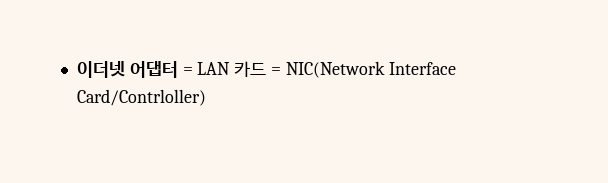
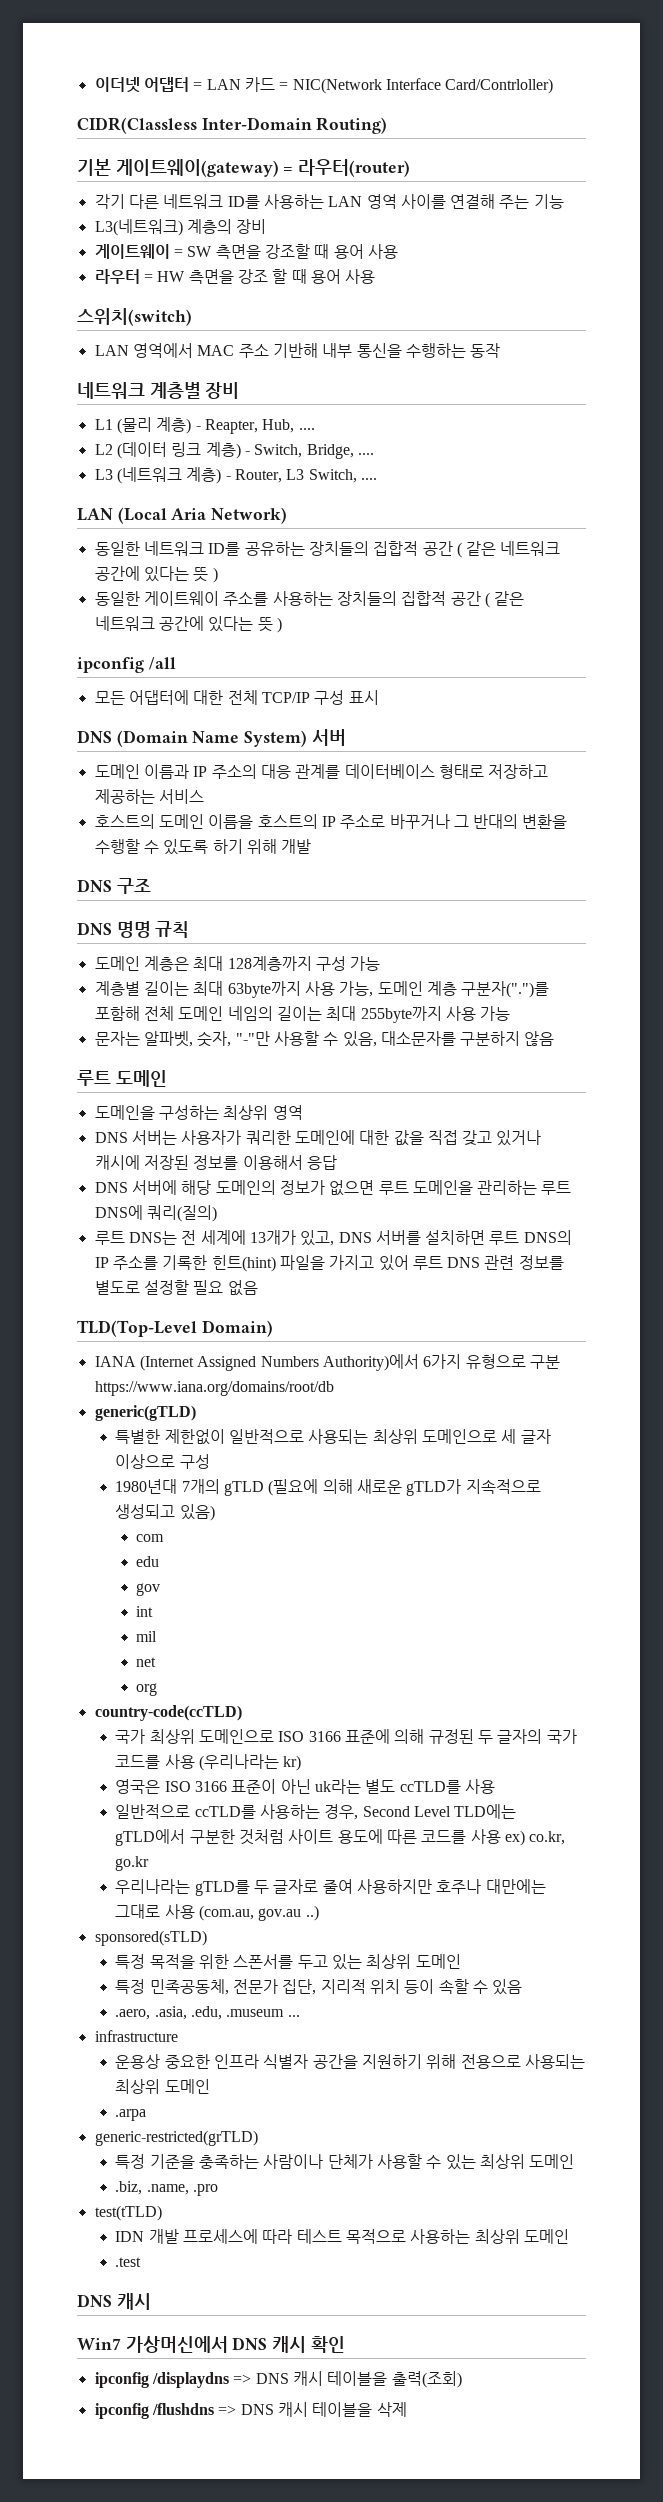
+ CIDR(Classless Inter-Domain Routing)
+ 기본 게이트웨이(gateway) = 라우터(router)
+ 각기 다른 네트워크 ID를 사용하는 LAN 영역 사이를 연결해 주는 기능
+ L3(네트워크) 계층의 장비
+ 게이트웨이 = SW 측면을 강조할 때 용어 사용
+ 라우터 = HW 측면을 강조 할 때 용어 사용
+ 스위치(switch)
+ LAN 영역에서 MAC 주소 기반해 내부 통신을 수행하는 동작
+ 네트워크 계층별 장비
+ L1 (물리 계층) - Reapter, Hub, ....
+ L2 (데이터 링크 계층) - Switch, Bridge, ....
+ L3 (네트워크 계층) - Router, L3 Switch, ....
+ LAN (Local Aria Network)
+ 동일한 네트워크 ID를 공유하는 장치들의 집합적 공간 ( 같은 네트워크 공간에 있다는 뜻 )
+ 동일한 게이트웨이 주소를 사용하는 장치들의 집합적 공간 ( 같은 네트워크 공간에 있다는 뜻 )
+ ipconfig /all
+ 모든 어댑터에 대한 전체 TCP/IP 구성 표시
+ DNS (Domain Name System) 서버
+ 도메인 이름과 IP 주소의 대응 관계를 데이터베이스 형태로 저장하고 제공하는 서비스
+ 호스트의 도메인 이름을 호스트의 IP 주소로 바꾸거나 그 반대의 변환을 수행할 수 있도록 하기 위해 개발
+ DNS 구조
+ DNS 명명 규칙
+ 도메인 계층은 최대 128계층까지 구성 가능
+ 계층별 길이는 최대 63byte까지 사용 가능, 도메인 계층 구분자(".")를 포함해 전체 도메인 네임의 길이는 최대 255byte까지 사용 가능
+ 문자는 알파벳, 숫자, "-"만 사용할 수 있음, 대소문자를 구분하지 않음
+ 루트 도메인
+ 도메인을 구성하는 최상위 영역
+ DNS 서버는 사용자가 쿼리한 도메인에 대한 값을 직접 갖고 있거나 캐시에 저장된 정보를 이용해서 응답
+ DNS 서버에 해당 도메인의 정보가 없으면 루트 도메인을 관리하는 루트 DNS에 쿼리(질의)
+ 루트 DNS는 전 세계에 13개가 있고, DNS 서버를 설치하면 루트 DNS의 IP 주소를 기록한 힌트(hint) 파일을 가지고 있어 루트 DNS 관련 정보를 별도로 설정할 필요 없음
+ TLD(Top-Level Domain)
+ IANA (Internet Assigned Numbers Authority)에서 6가지 유형으로 구분 https://www.iana.org/domains/root/db
+ generic(gTLD)
+ 특별한 제한없이 일반적으로 사용되는 최상위 도메인으로 세 글자 이상으로 구성
+ 1980년대 7개의 gTLD (필요에 의해 새로운 gTLD가 지속적으로 생성되고 있음)
+ com
+ edu
+ gov
+ int
+ mil
+ net
+ org
+ country-code(ccTLD)
+ 국가 최상위 도메인으로 ISO 3166 표준에 의해 규정된 두 글자의 국가 코드를 사용 (우리나라는 kr)
+ 영국은 ISO 3166 표준이 아닌 uk라는 별도 ccTLD를 사용
+ 일반적으로 ccTLD를 사용하는 경우, Second Level TLD에는 gTLD에서 구분한 것처럼 사이트 용도에 따른 코드를 사용 ex) co.kr, go.kr
+ 우리나라는 gTLD를 두 글자로 줄여 사용하지만 호주나 대만에는 그대로 사용 (com.au, gov.au ..)
+ sponsored(sTLD)
+ 특정 목적을 위한 스폰서를 두고 있는 최상위 도메인
+ 특정 민족공동체, 전문가 집단, 지리적 위치 등이 속할 수 있음
+ .aero, .asia, .edu, .museum ...
+ infrastructure
+ 운용상 중요한 인프라 식별자 공간을 지원하기 위해 전용으로 사용되는 최상위 도메인
+ .arpa
+ generic-restricted(grTLD)
+ 특정 기준을 충족하는 사람이나 단체가 사용할 수 있는 최상위 도메인
+ .biz, .name, .pro
+ test(tTLD)
+ IDN 개발 프로세스에 따라 테스트 목적으로 사용하는 최상위 도메인
+ .test
+ DNS 캐시
+ Win7 가상머신에서 DNS 캐시 확인
+ ipconfig /displaydns => DNS 캐시 테이블을 출력(조회)
+ ipconfig /flushdns => DNS 캐시 테이블을 삭제

